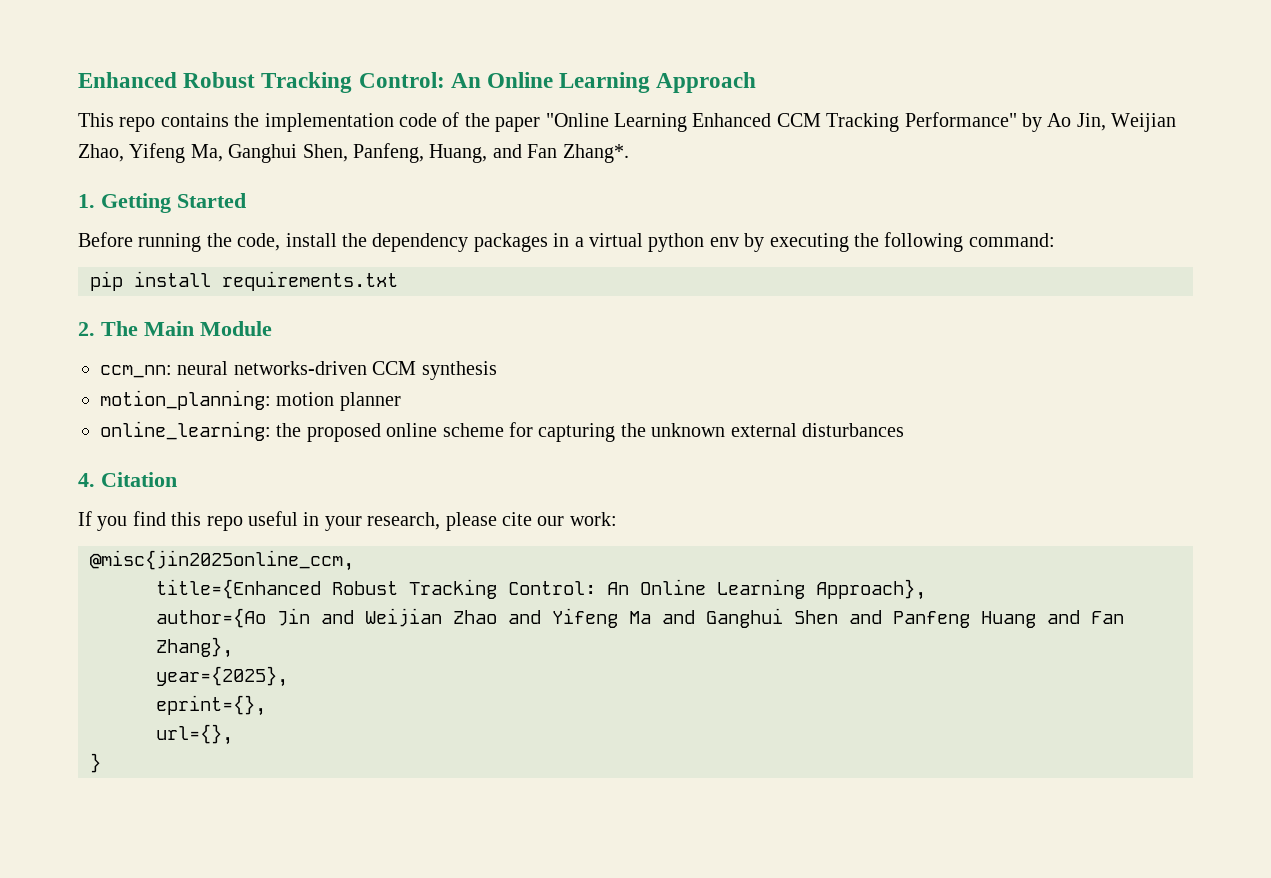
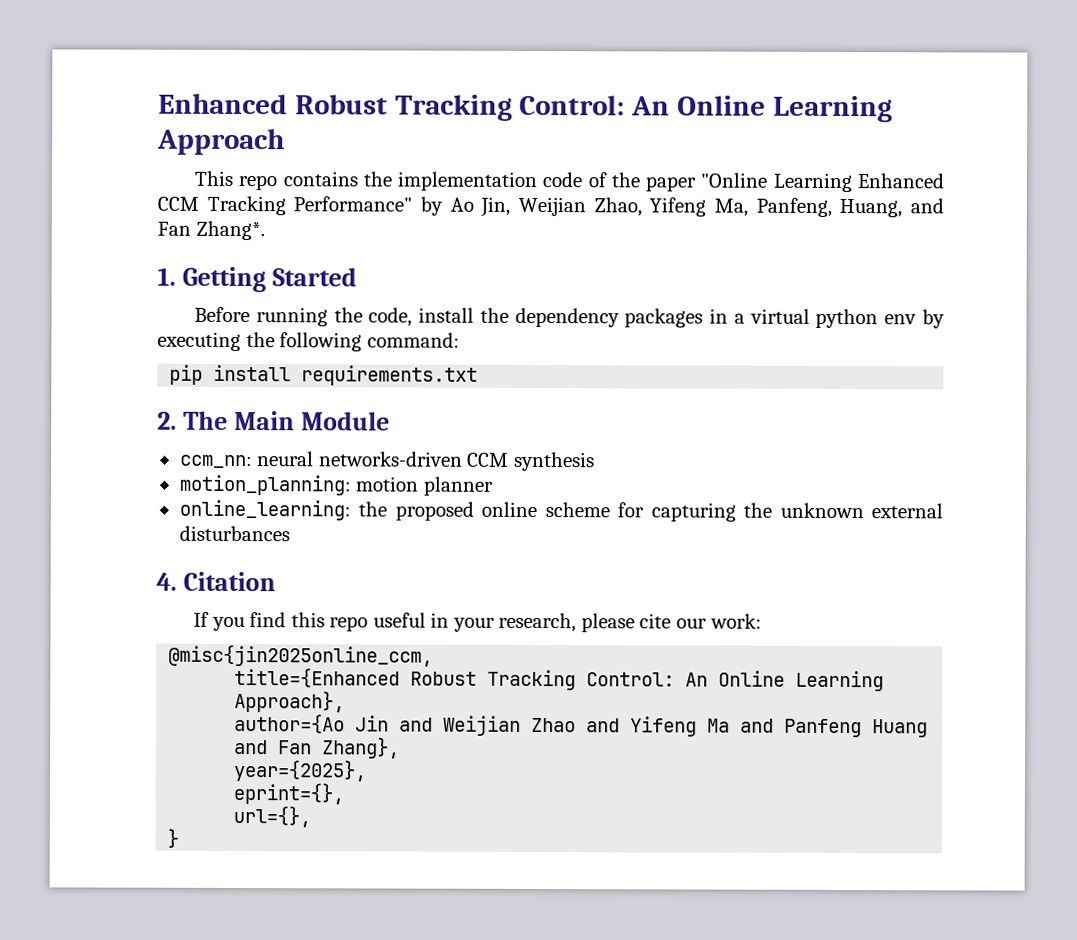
- This repo contains the implementation code of the paper "Online Learning Enhanced CCM Tracking Performance" by Ao Jin, Weijian Zhao, Yifeng Ma, Ganghui Shen, Panfeng, Huang, and Fan Zhang*.
+ This repo contains the implementation code of the paper "Online Learning Enhanced CCM Tracking Performance" by Ao Jin, Weijian Zhao, Yifeng Ma, Panfeng, Huang, and Fan Zhang*.
- author={Ao Jin and Weijian Zhao and Yifeng Ma and Ganghui Shen and Panfeng Huang and Fan Zhang},
+ author={Ao Jin and Weijian Zhao and Yifeng Ma and Panfeng Huang and Fan Zhang},

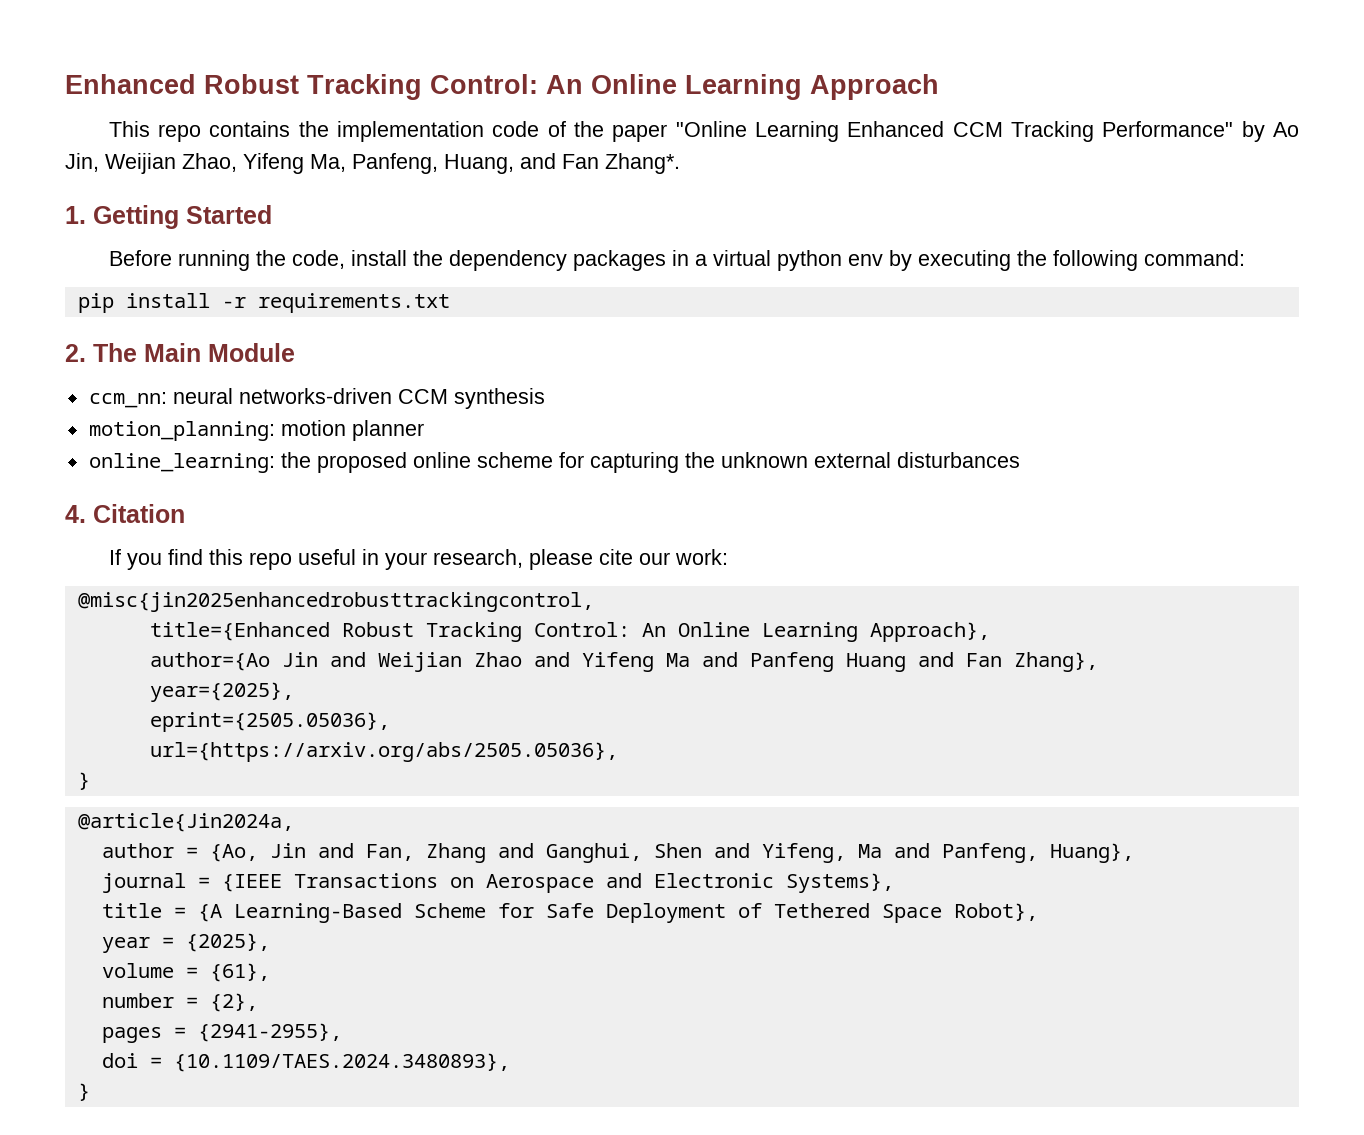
- pip install requirements.txt
+ pip install -r requirements.txt
- @misc{jin2025online_ccm,
+ @misc{jin2025enhancedrobusttrackingcontrol,
- eprint={},
- url={},
+ eprint={2505.05036},
+ url={https://arxiv.org/abs/2505.05036},
+ }
+ @article{Jin2024a,
+ author = {Ao, Jin and Fan, Zhang and Ganghui, Shen and Yifeng, Ma and Panfeng, Huang},
+ journal = {IEEE Transactions on Aerospace and Electronic Systems},
+ title = {A Learning-Based Scheme for Safe Deployment of Tethered Space Robot},
+ year = {2025},
+ volume = {61},
+ number = {2},
+ pages = {2941-2955},
+ doi = {10.1109/TAES.2024.3480893},

